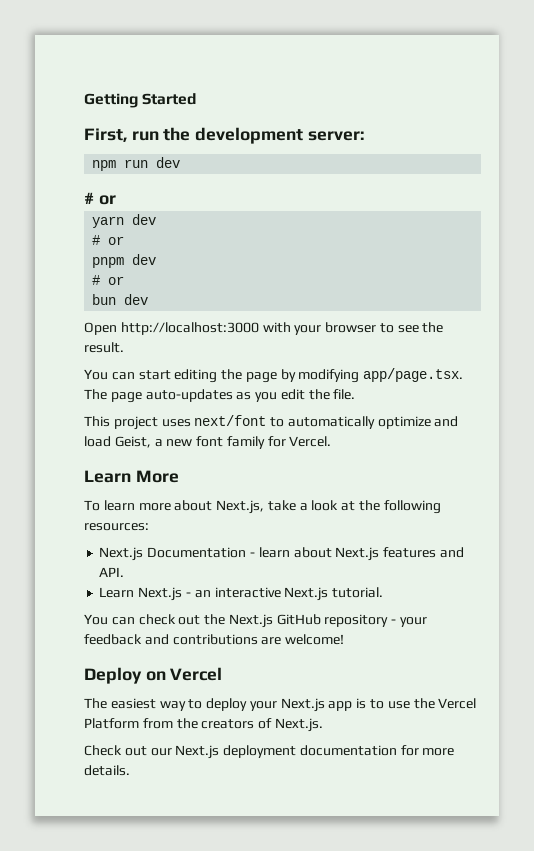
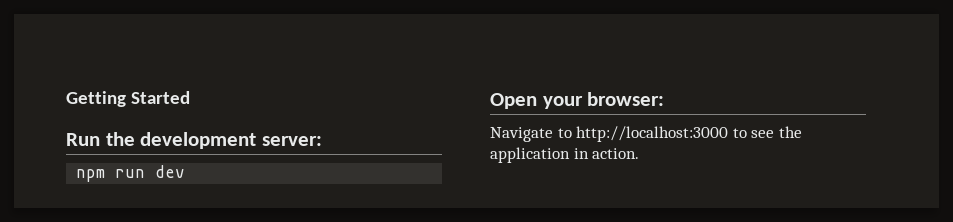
- First, run the development server:
+ Run the development server:
  npm run dev
- # or
- yarn dev
- # or
- pnpm dev
- # or
- bun dev
- Open http://localhost:3000 with your browser to see the result.
- You can start editing the page by modifying app/page.tsx. The page auto-updates as you edit the file.
- This project uses next/font to automatically optimize and load Geist, a new font family for Vercel.
- Learn More
- To learn more about Next.js, take a look at the following resources:
- Next.js Documentation - learn about Next.js features and API.
- Learn Next.js - an interactive Next.js tutorial.
- You can check out the Next.js GitHub repository - your feedback and contributions are welcome!
- Deploy on Vercel
- The easiest way to deploy your Next.js app is to use the Vercel Platform from the creators of Next.js.
- Check out our Next.js deployment documentation for more details.
+ Open your browser:
+ Navigate to http://localhost:3000 to see the application in action.

